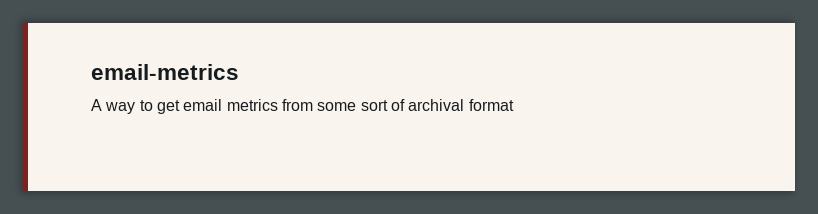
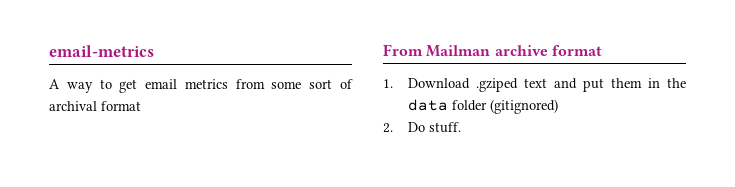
+ From Mailman archive format
+ 1. Download .gziped text and put them in the data folder (gitignored)
+ 2. Do stuff.

